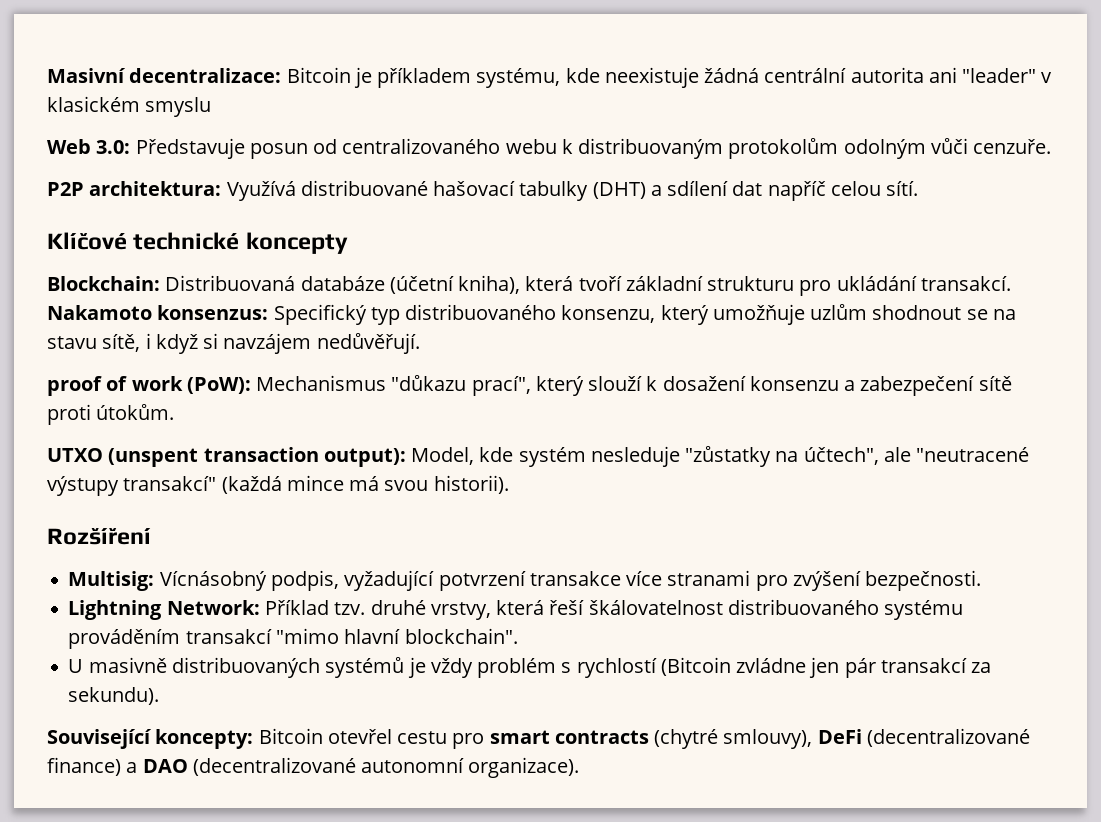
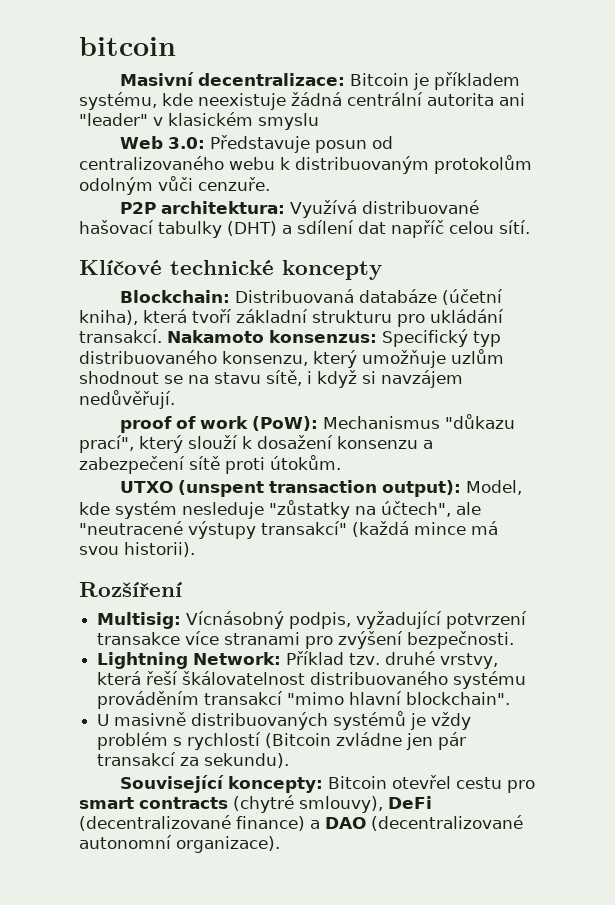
+ bitcoin

